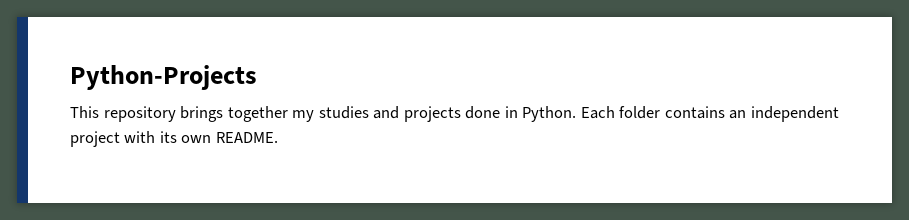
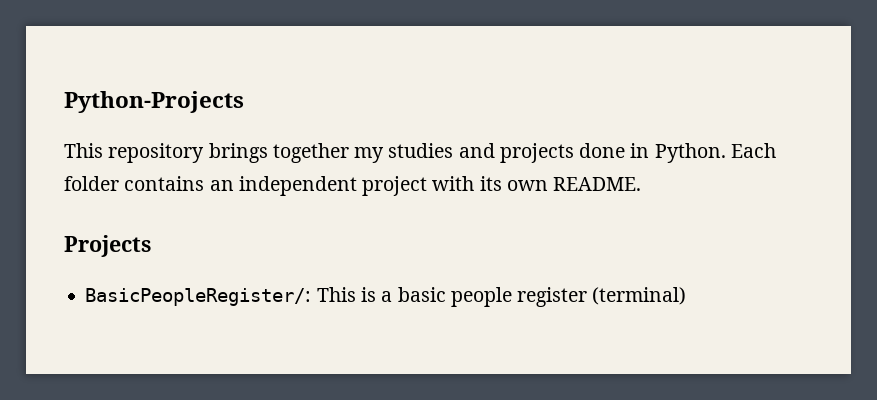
+ Projects
+ BasicPeopleRegister/: This is a basic people register (terminal)

